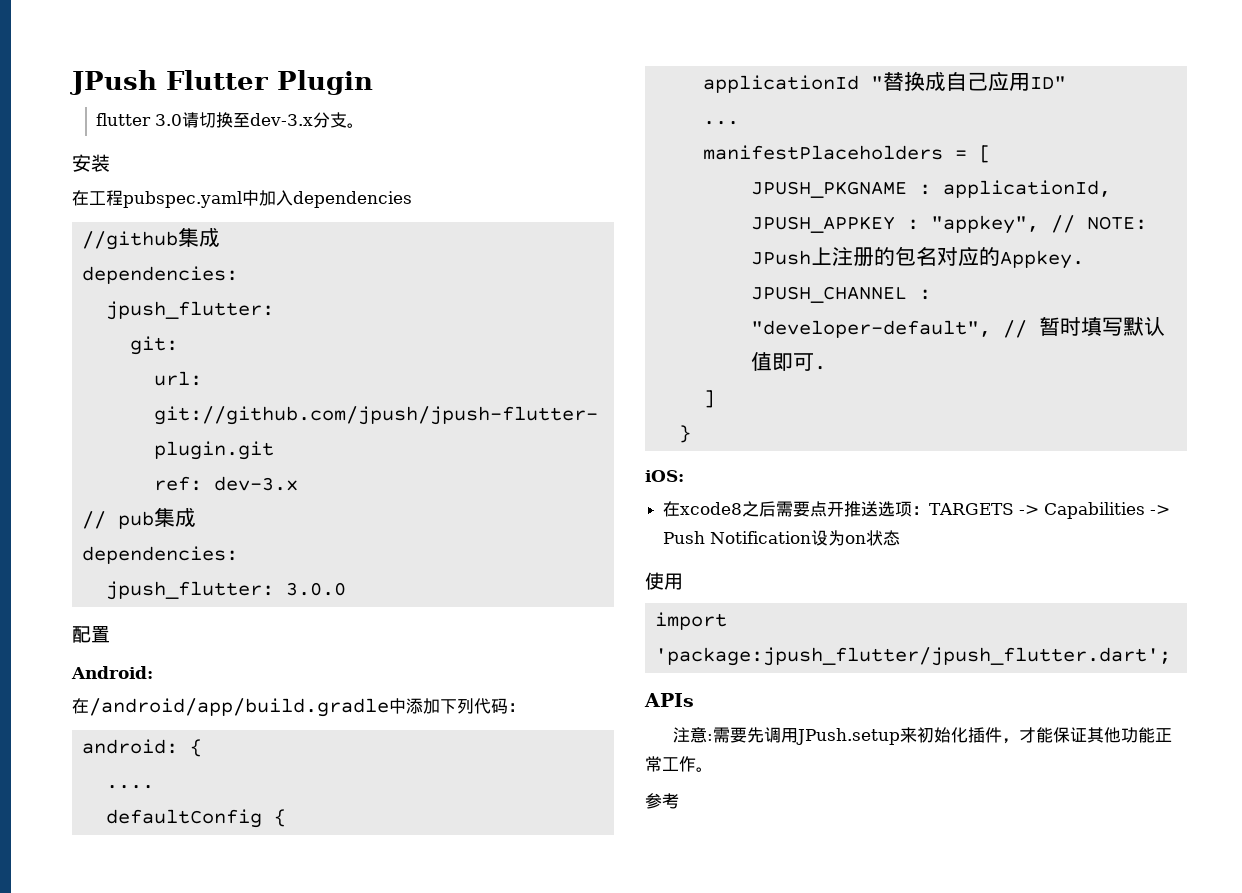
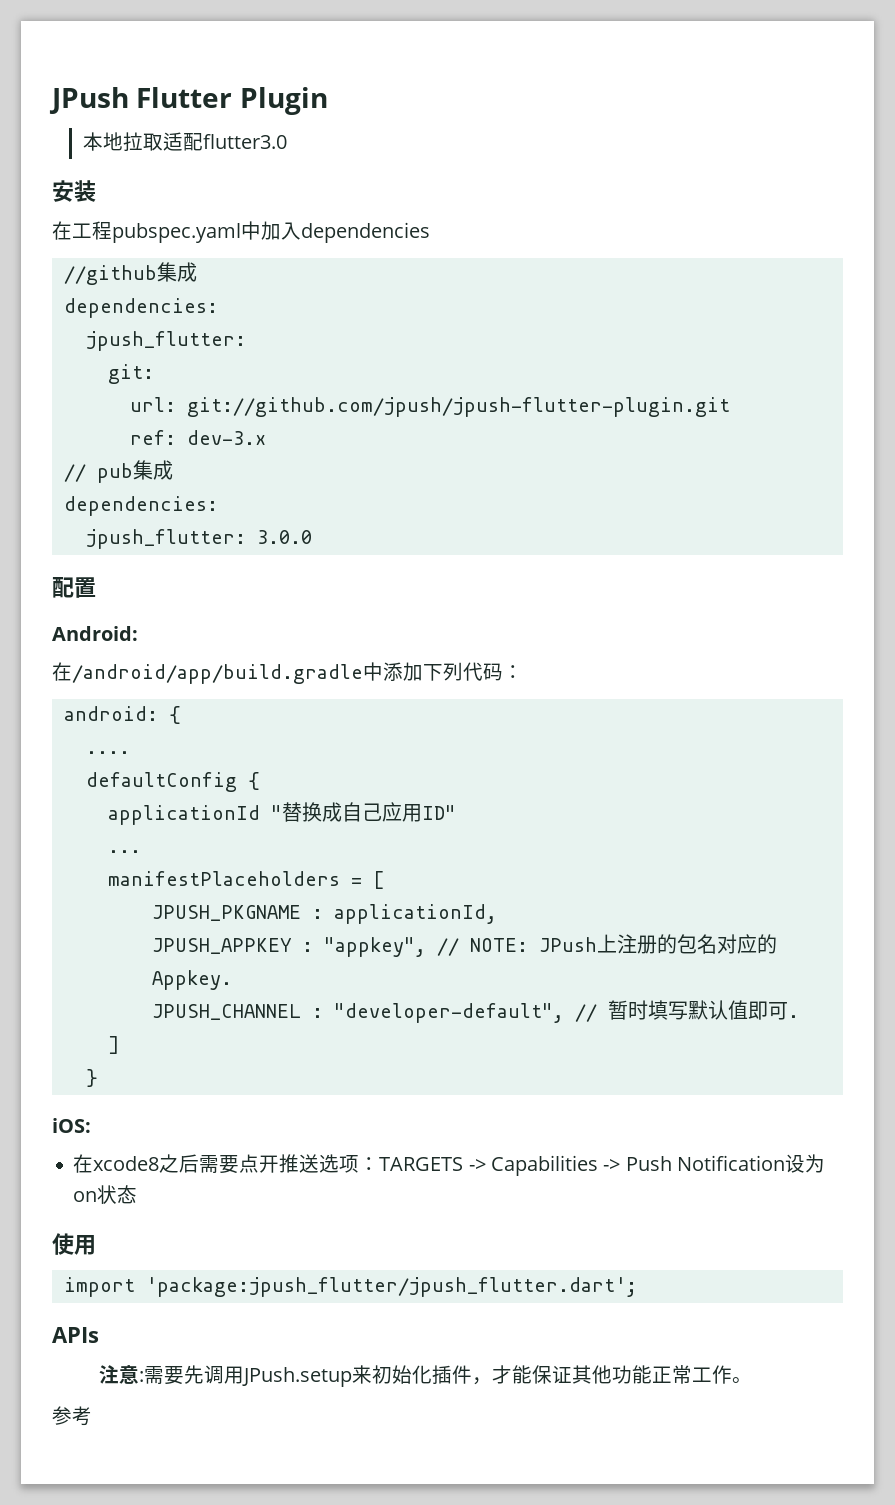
- flutter 3.0请切换至dev-3.x分支。
+ 本地拉取适配flutter3.0

